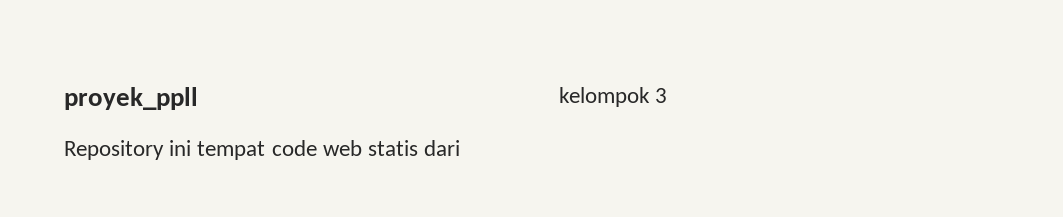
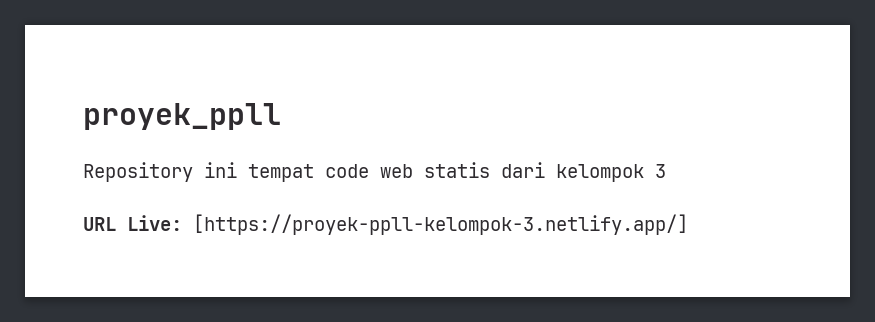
+ URL Live: [https://proyek-ppll-kelompok-3.netlify.app/]

